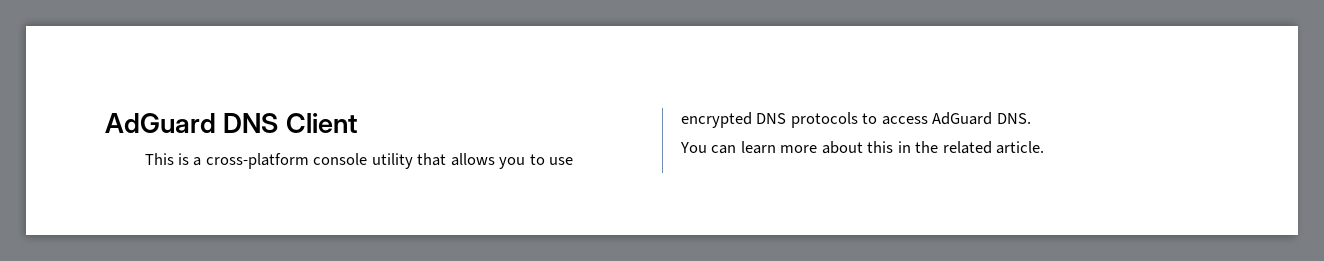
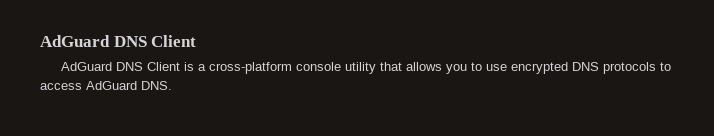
- This is a cross-platform console utility that allows you to use encrypted DNS protocols to access AdGuard DNS.
+ AdGuard DNS Client is a cross-platform console utility that allows you to use encrypted DNS protocols to access AdGuard DNS.
- You can learn more about this in the related article.

